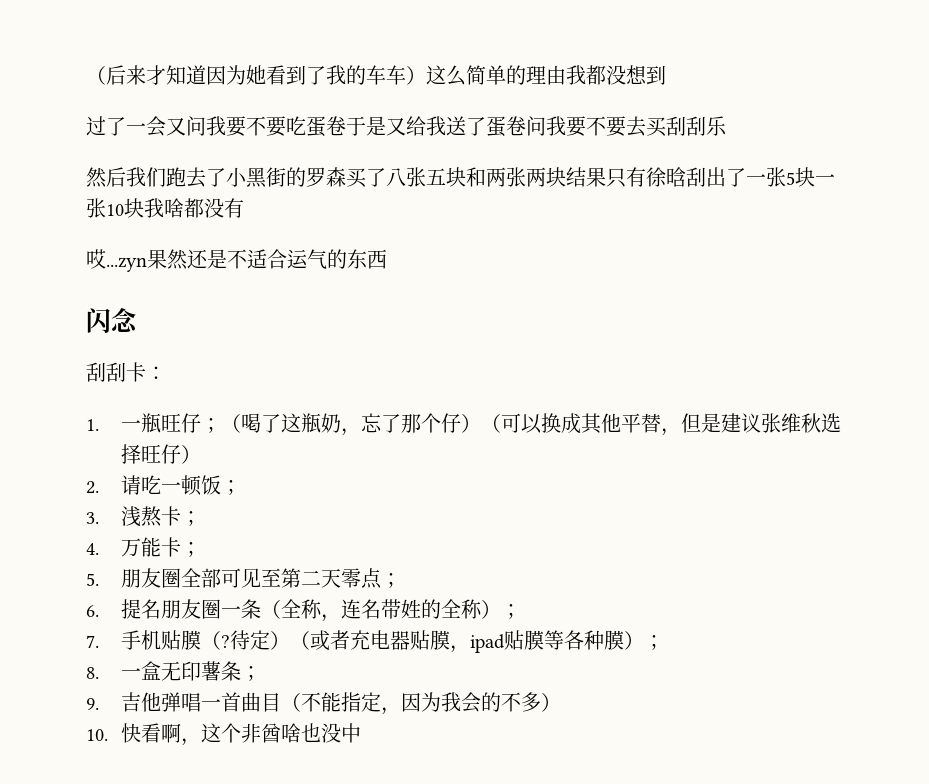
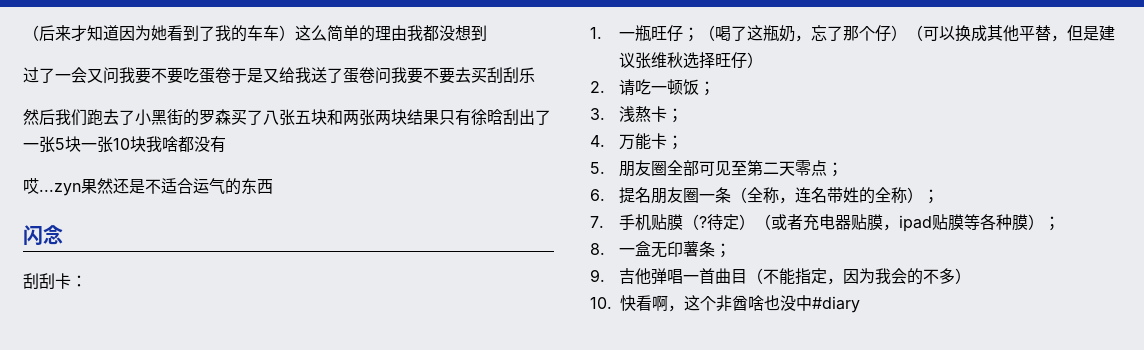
- 10.快看啊，这个非酋啥也没中
+ 10.快看啊，这个非酋啥也没中#diary

